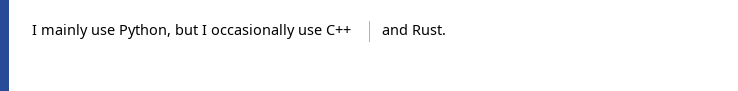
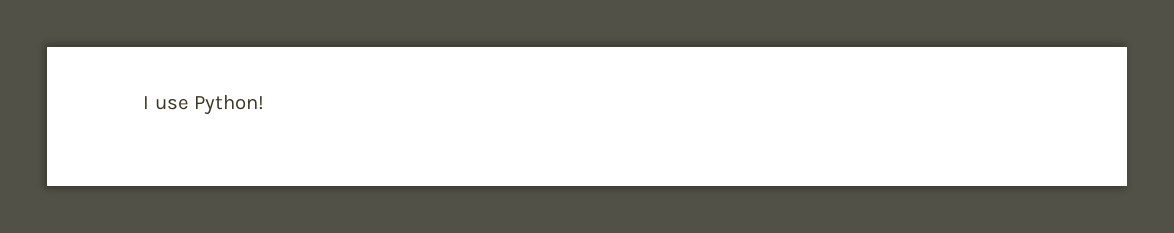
- I mainly use Python, but I occasionally use C++ and Rust.
+ I use Python!

